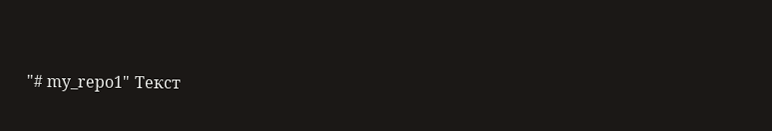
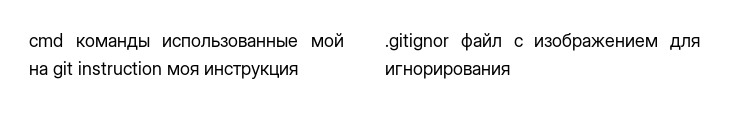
- "# my_repo1" Текст
+ cmd команды использованные мой на git instruction моя инструкция .gitignor файл с изображением для игнорирования

